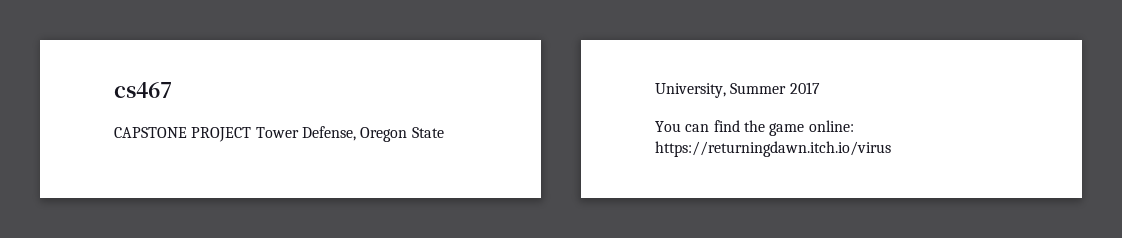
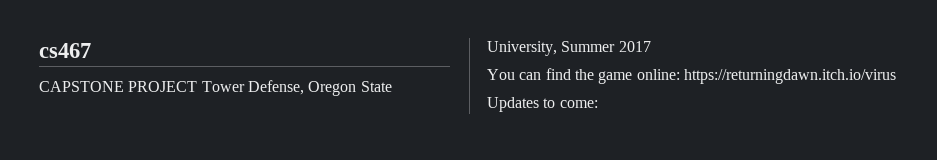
+ Updates to come:

